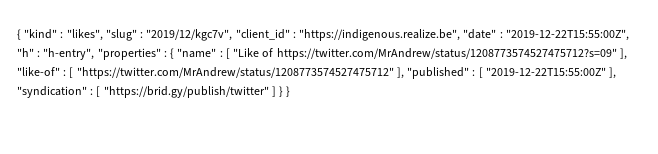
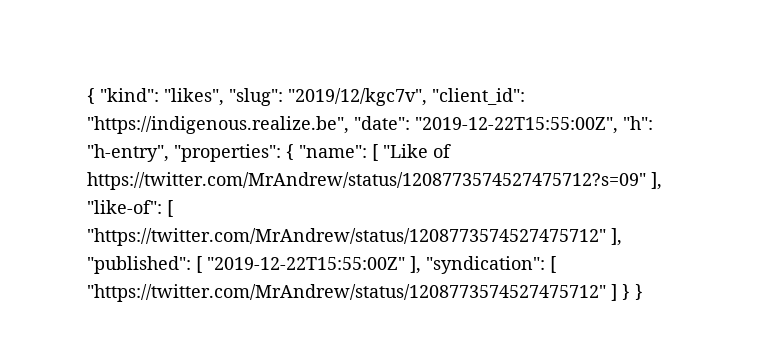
- { "kind" : "likes", "slug" : "2019/12/kgc7v", "client_id" : "https://indigenous.realize.be", "date" : "2019-12-22T15:55:00Z", "h" : "h-entry", "properties" : { "name" : [ "Like of https://twitter.com/MrAndrew/status/1208773574527475712?s=09" ], "like-of" : [ "https://twitter.com/MrAndrew/status/1208773574527475712" ], "published" : [ "2019-12-22T15:55:00Z" ], "syndication" : [ "https://brid.gy/publish/twitter" ] } }
+ { "kind": "likes", "slug": "2019/12/kgc7v", "client_id": "https://indigenous.realize.be", "date": "2019-12-22T15:55:00Z", "h": "h-entry", "properties": { "name": [ "Like of https://twitter.com/MrAndrew/status/1208773574527475712?s=09" ], "like-of": [ "https://twitter.com/MrAndrew/status/1208773574527475712" ], "published": [ "2019-12-22T15:55:00Z" ], "syndication": [ "https://twitter.com/MrAndrew/status/1208773574527475712" ] } }

